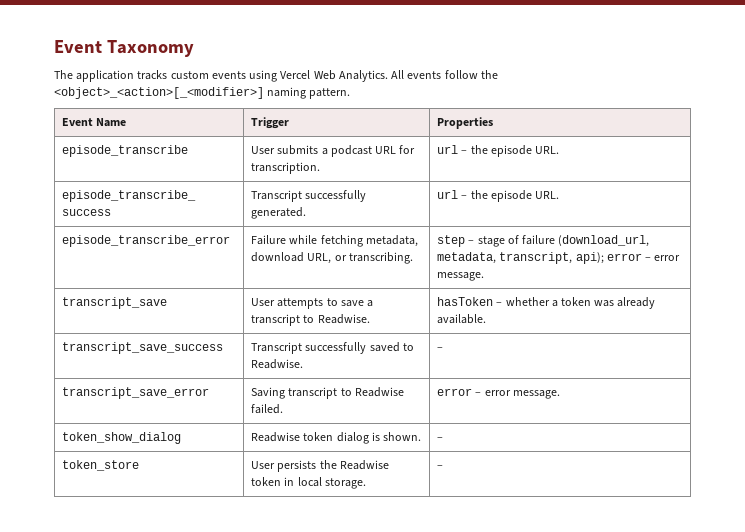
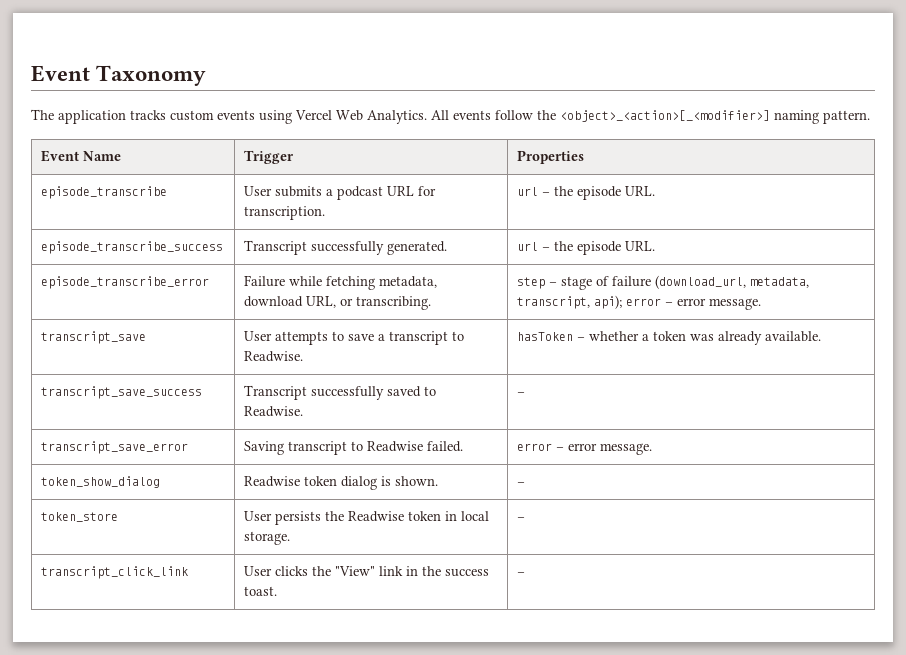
+ transcript_click_link | User clicks the "View" link in the success toast. | –

